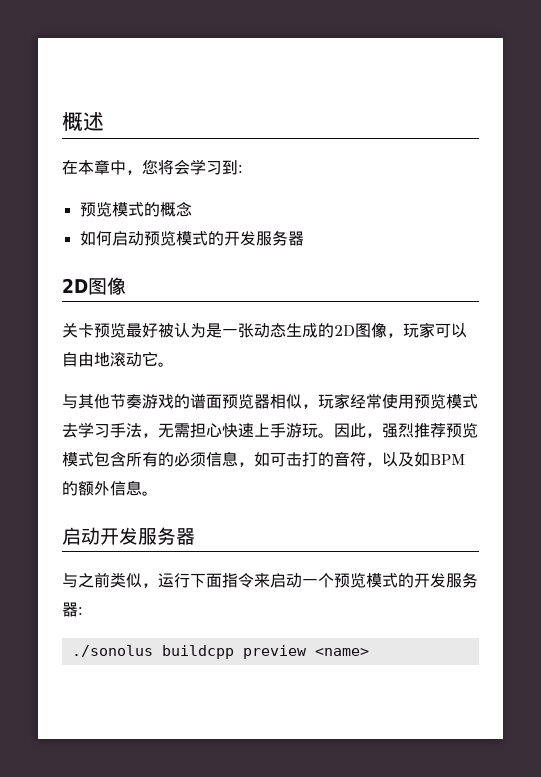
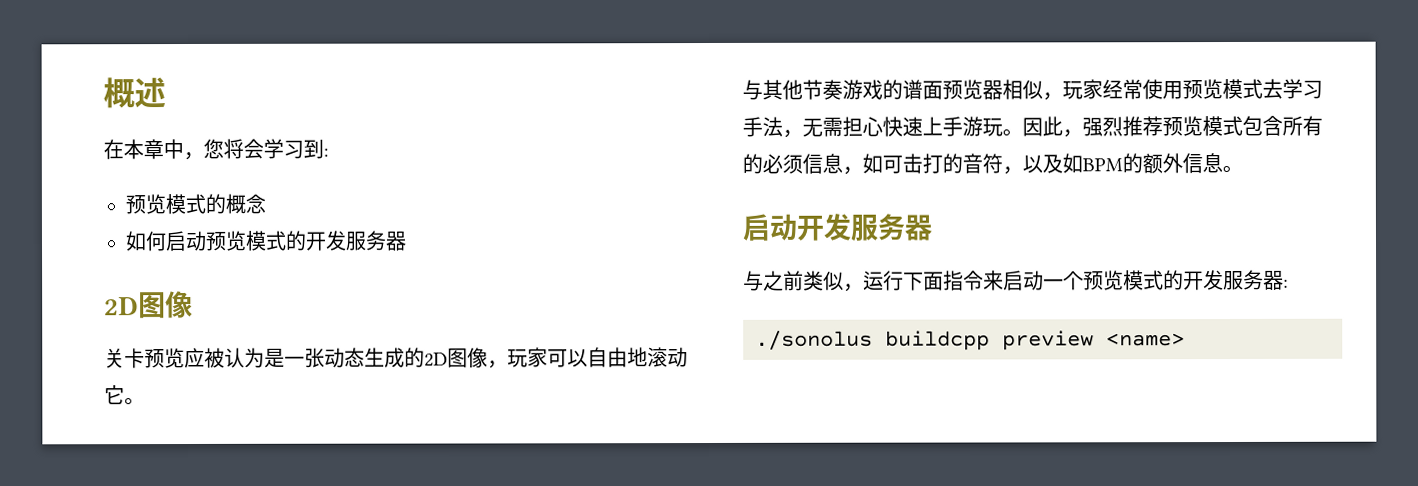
- 关卡预览最好被认为是一张动态生成的2D图像，玩家可以自由地滚动它。
+ 关卡预览应被认为是一张动态生成的2D图像，玩家可以自由地滚动它。

